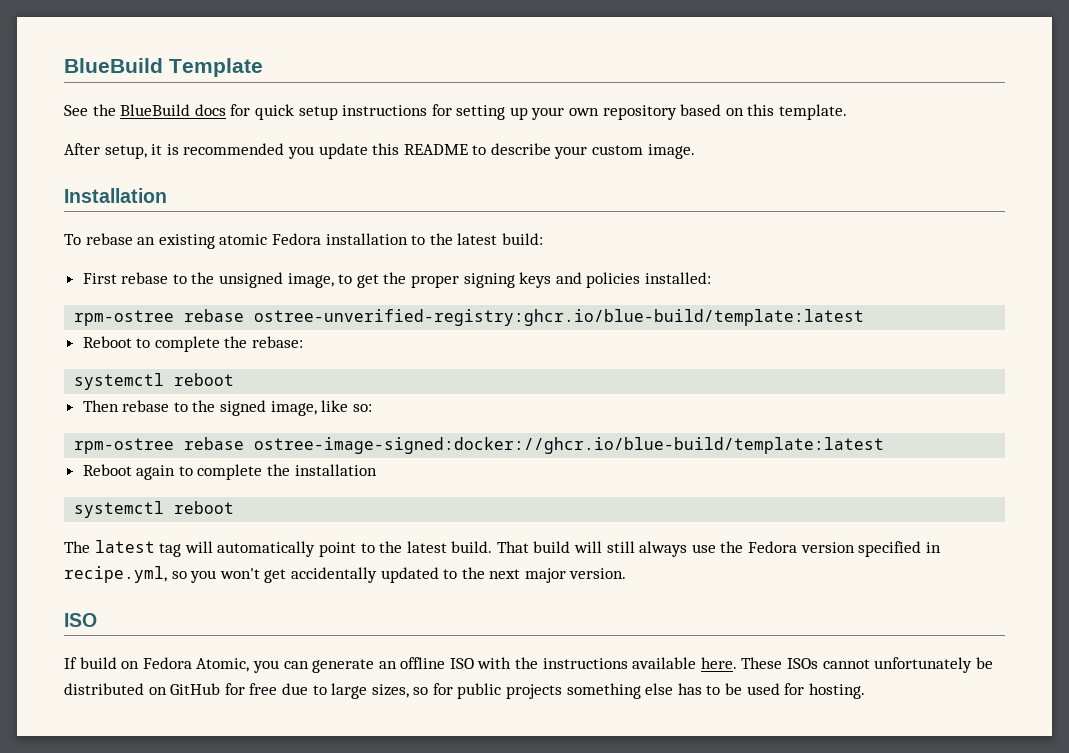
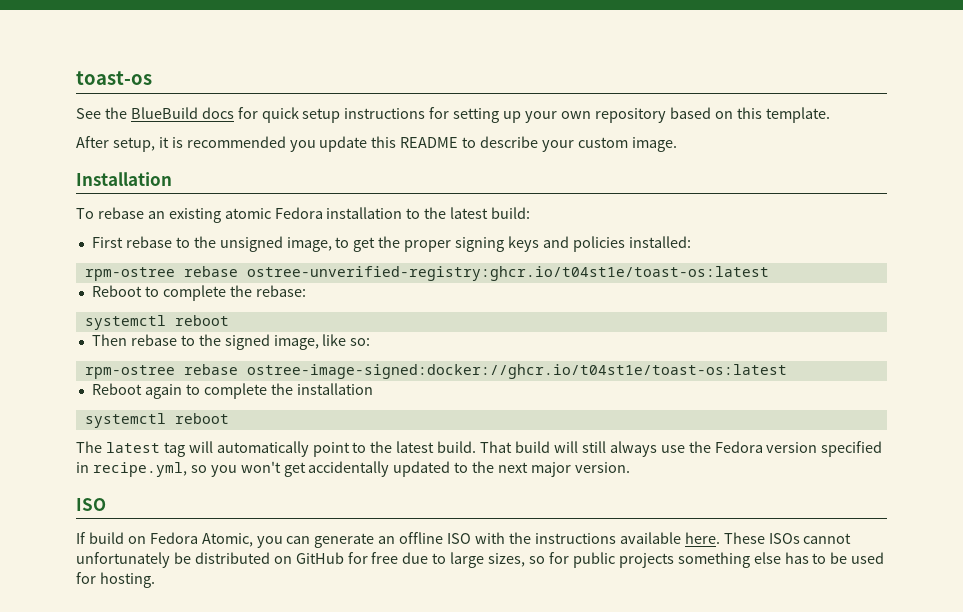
- BlueBuild Template
+ toast-os
- rpm-ostree rebase ostree-unverified-registry:ghcr.io/blue-build/template:latest
+ rpm-ostree rebase ostree-unverified-registry:ghcr.io/t04st1e/toast-os:latest
- rpm-ostree rebase ostree-image-signed:docker://ghcr.io/blue-build/template:latest
+ rpm-ostree rebase ostree-image-signed:docker://ghcr.io/t04st1e/toast-os:latest

